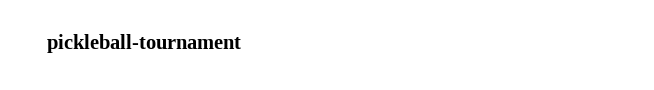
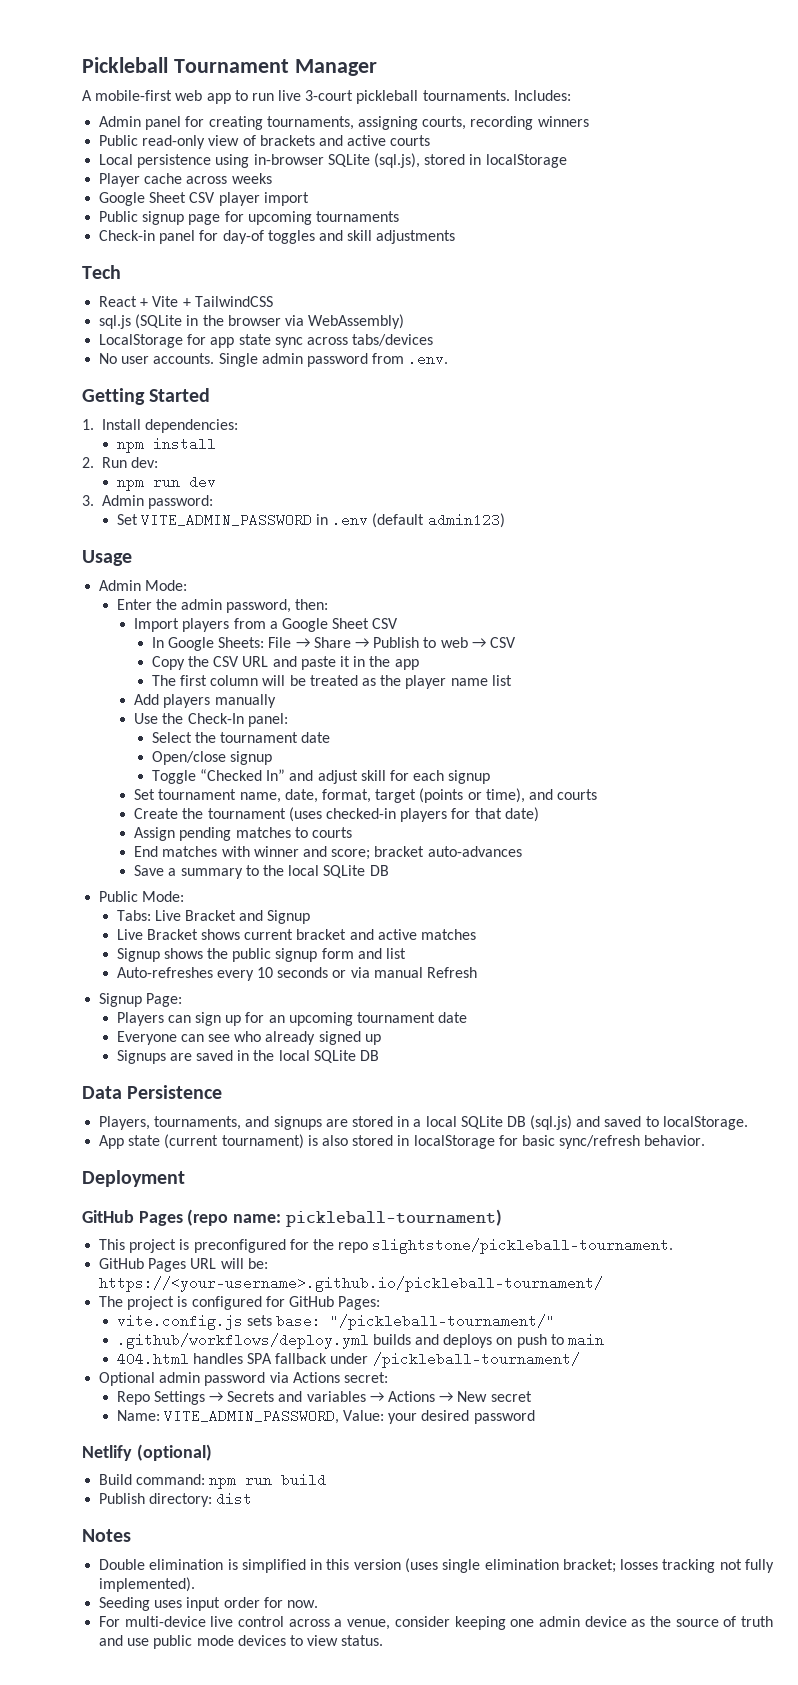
- pickleball-tournament
+ Pickleball Tournament Manager
+ A mobile-first web app to run live 3-court pickleball tournaments. Includes:
+ Admin panel for creating tournaments, assigning courts, recording winners
+ Public read-only view of brackets and active courts
+ Local persistence using in-browser SQLite (sql.js), stored in localStorage
+ Player cache across weeks
+ Google Sheet CSV player import
+ Public signup page for upcoming tournaments
+ Check-in panel for day-of toggles and skill adjustments
+ Tech
+ React + Vite + TailwindCSS
+ sql.js (SQLite in the browser via WebAssembly)
+ LocalStorage for app state sync across tabs/devices
+ No user accounts. Single admin password from .env.
+ Getting Started
+ 1. Install dependencies:
+ npm install
+ 2. Run dev:
+ npm run dev
+ 3. Admin password:
+ Set VITE_ADMIN_PASSWORD in .env (default admin123)
+ Usage
+ Admin Mode:
+ Enter the admin password, then:
+ Import players from a Google Sheet CSV
+ In Google Sheets: File → Share → Publish to web → CSV
+ Copy the CSV URL and paste it in the app
+ The first column will be treated as the player name list
+ Add players manually
+ Use the Check-In panel:
+ Select the tournament date
+ Open/close signup
+ Toggle “Checked In” and adjust skill for each signup
+ Set tournament name, date, format, target (points or time), and courts
+ Create the tournament (uses checked-in players for that date)
+ Assign pending matches to courts
+ End matches with winner and score; bracket auto-advances
+ Save a summary to the local SQLite DB
+ Public Mode:
+ Tabs: Live Bracket and Signup
+ Live Bracket shows current bracket and active matches
+ Signup shows the public signup form and list
+ Auto-refreshes every 10 seconds or via manual Refresh
+ Signup Page:
+ Players can sign up for an upcoming tournament date
+ Everyone can see who already signed up
+ Signups are saved in the local SQLite DB
+ Data Persistence
+ Players, tournaments, and signups are stored in a local SQLite DB (sql.js) and saved to localStorage.
+ App state (current tournament) is also stored in localStorage for basic sync/refresh behavior.
+ Deployment
+ GitHub Pages (repo name: pickleball-tournament)
+ This project is preconfigured for the repo slightstone/pickleball-tournament.
+ GitHub Pages URL will be: https://<your-username>.github.io/pickleball-tournament/
+ The project is configured for GitHub Pages:
+ vite.config.js sets base: "/pickleball-tournament/"
+ .github/workflows/deploy.yml builds and deploys on push to main
+ 404.html handles SPA fallback under /pickleball-tournament/
+ Optional admin password via Actions secret:
+ Repo Settings → Secrets and variables → Actions → New secret
+ Name: VITE_ADMIN_PASSWORD, Value: your desired password
+ Netlify (optional)
+ Build command: npm run build
+ Publish directory: dist
+ Notes
+ Double elimination is simplified in this version (uses single elimination bracket; losses tracking not fully implemented).
+ Seeding uses input order for now.
+ For multi-device live control across a venue, consider keeping one admin device as the source of truth and use public mode devices to view status.

